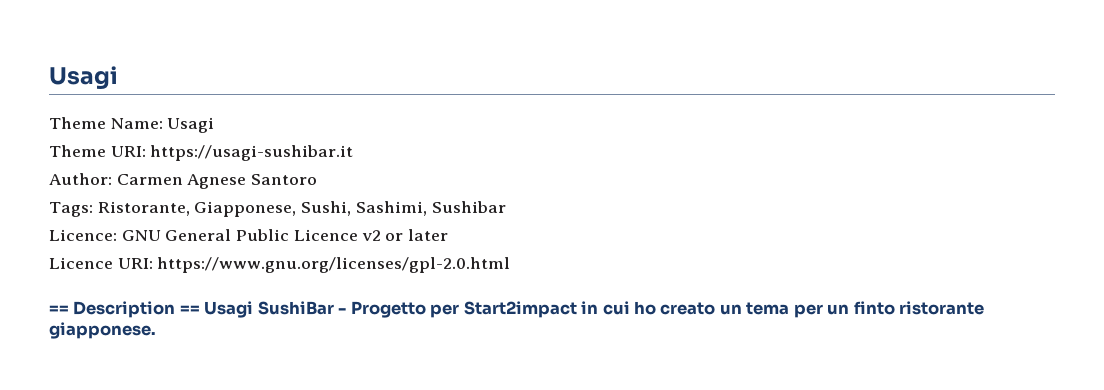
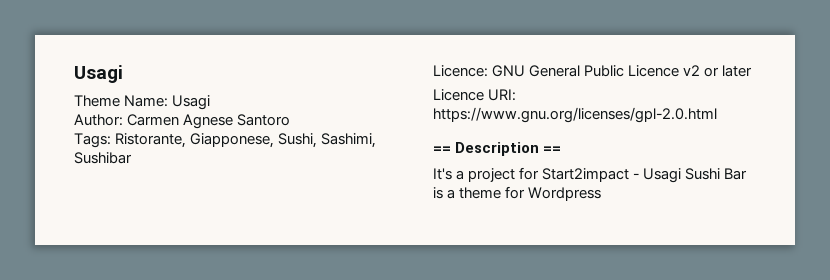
- Theme URI: https://usagi-sushibar.it
- == Description == Usagi SushiBar - Progetto per Start2impact in cui ho creato un tema per un finto ristorante giapponese.
+ == Description ==
+ It's a project for Start2impact - Usagi Sushi Bar is a theme for Wordpress

